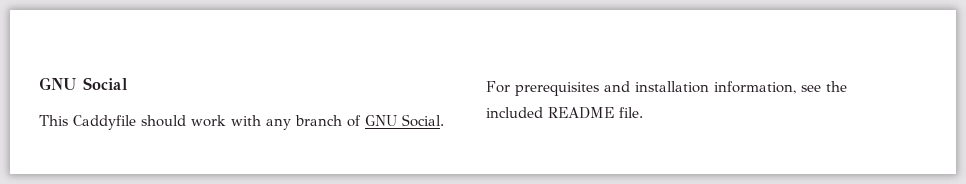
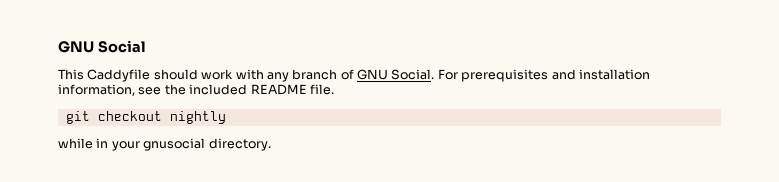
+ git checkout nightly
+ while in your gnusocial directory.

